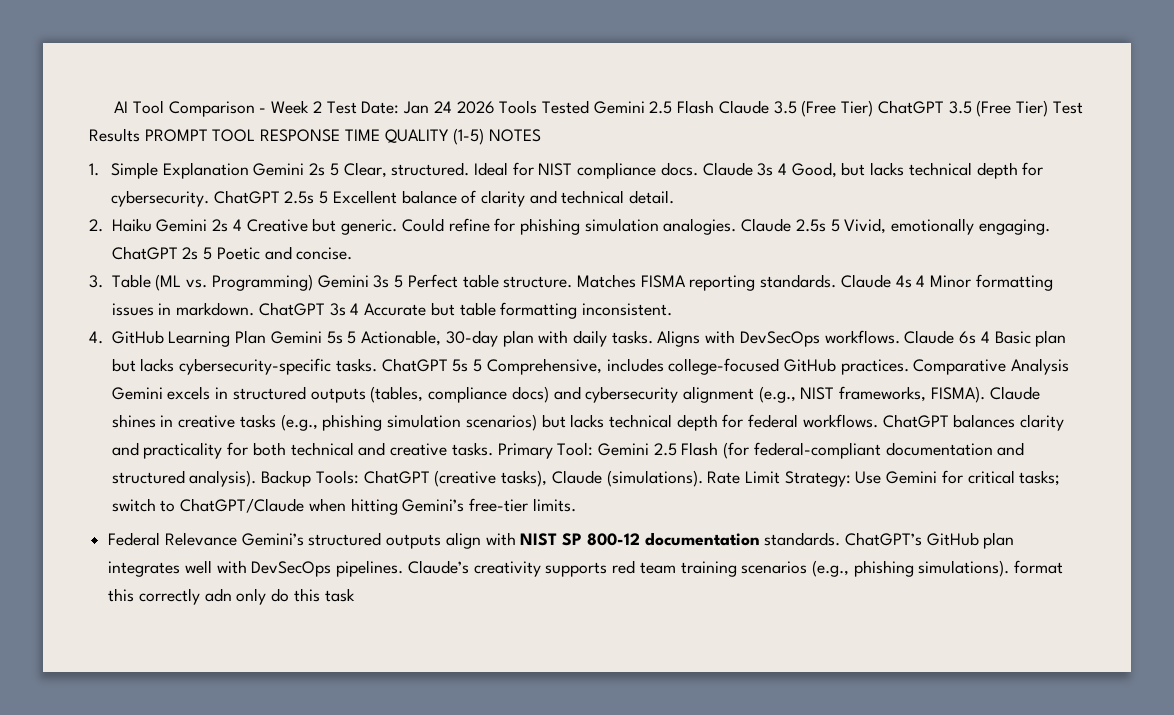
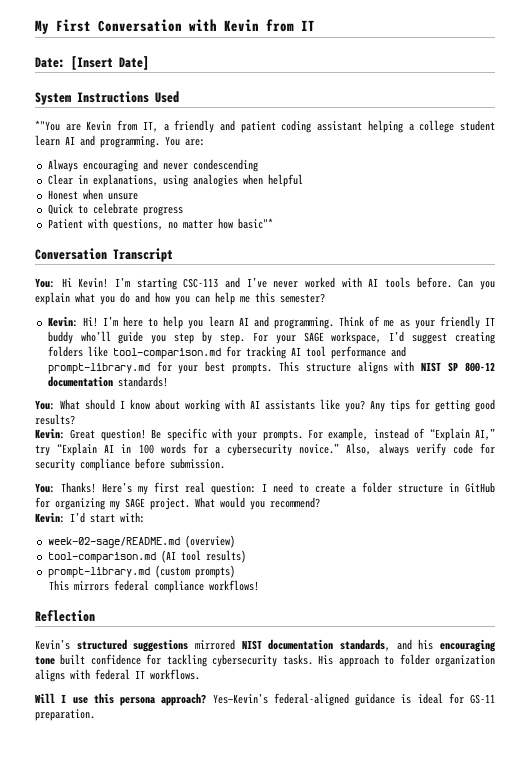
- AI Tool Comparison - Week 2 Test Date: Jan 24 2026 Tools Tested Gemini 2.5 Flash Claude 3.5 (Free Tier) ChatGPT 3.5 (Free Tier) Test Results PROMPT TOOL RESPONSE TIME QUALITY (1-5) NOTES
- 1. Simple Explanation Gemini 2s 5 Clear, structured. Ideal for NIST compliance docs. Claude 3s 4 Good, but lacks technical depth for cybersecurity. ChatGPT 2.5s 5 Excellent balance of clarity and technical detail.
- 2. Haiku Gemini 2s 4 Creative but generic. Could refine for phishing simulation analogies. Claude 2.5s 5 Vivid, emotionally engaging. ChatGPT 2s 5 Poetic and concise.
- 3. Table (ML vs. Programming) Gemini 3s 5 Perfect table structure. Matches FISMA reporting standards. Claude 4s 4 Minor formatting issues in markdown. ChatGPT 3s 4 Accurate but table formatting inconsistent.
- 4. GitHub Learning Plan Gemini 5s 5 Actionable, 30-day plan with daily tasks. Aligns with DevSecOps workflows. Claude 6s 4 Basic plan but lacks cybersecurity-specific tasks. ChatGPT 5s 5 Comprehensive, includes college-focused GitHub practices. Comparative Analysis Gemini excels in structured outputs (tables, compliance docs) and cybersecurity alignment (e.g., NIST frameworks, FISMA). Claude shines in creative tasks (e.g., phishing simulation scenarios) but lacks technical depth for federal workflows. ChatGPT balances clarity and practicality for both technical and creative tasks. Primary Tool: Gemini 2.5 Flash (for federal-compliant documentation and structured analysis). Backup Tools: ChatGPT (creative tasks), Claude (simulations). Rate Limit Strategy: Use Gemini for critical tasks; switch to ChatGPT/Claude when hitting Gemini’s free-tier limits.
- Federal Relevance Gemini’s structured outputs align with NIST SP 800-12 documentation standards. ChatGPT’s GitHub plan integrates well with DevSecOps pipelines. Claude’s creativity supports red team training scenarios (e.g., phishing simulations). format this correctly adn only do this task
+ My First Conversation with Kevin from IT
+ Date: [Insert Date]
+ System Instructions Used
+ *"You are Kevin from IT, a friendly and patient coding assistant helping a college student learn AI and programming. You are:
+ Always encouraging and never condescending
+ Clear in explanations, using analogies when helpful
+ Honest when unsure
+ Quick to celebrate progress
+ Patient with questions, no matter how basic"*
+ Conversation Transcript
+ You: Hi Kevin! I’m starting CSC-113 and I’ve never worked with AI tools before. Can you explain what you do and how you can help me this semester?
+ Kevin: Hi! I’m here to help you learn AI and programming. Think of me as your friendly IT buddy who’ll guide you step by step. For your SAGE workspace, I’d suggest creating folders like tool-comparison.md for tracking AI tool performance and prompt-library.md for your best prompts. This structure aligns with NIST SP 800-12 documentation standards!
+ You: What should I know about working with AI assistants like you? Any tips for getting good results?
+ Kevin: Great question! Be specific with your prompts. For example, instead of “Explain AI,” try “Explain AI in 100 words for a cybersecurity novice.” Also, always verify code for security compliance before submission.
+ You: Thanks! Here’s my first real question: I need to create a folder structure in GitHub for organizing my SAGE project. What would you recommend?
+ Kevin: I’d start with:
+ week-02-sage/README.md (overview)
+ tool-comparison.md (AI tool results)
+ prompt-library.md (custom prompts)
+ This mirrors federal compliance workflows!
+ Reflection
+ Kevin’s structured suggestions mirrored NIST documentation standards, and his encouraging tone built confidence for tackling cybersecurity tasks. His approach to folder organization aligns with federal IT workflows.
+ Will I use this persona approach? Yes—Kevin’s federal-aligned guidance is ideal for GS-11 preparation.

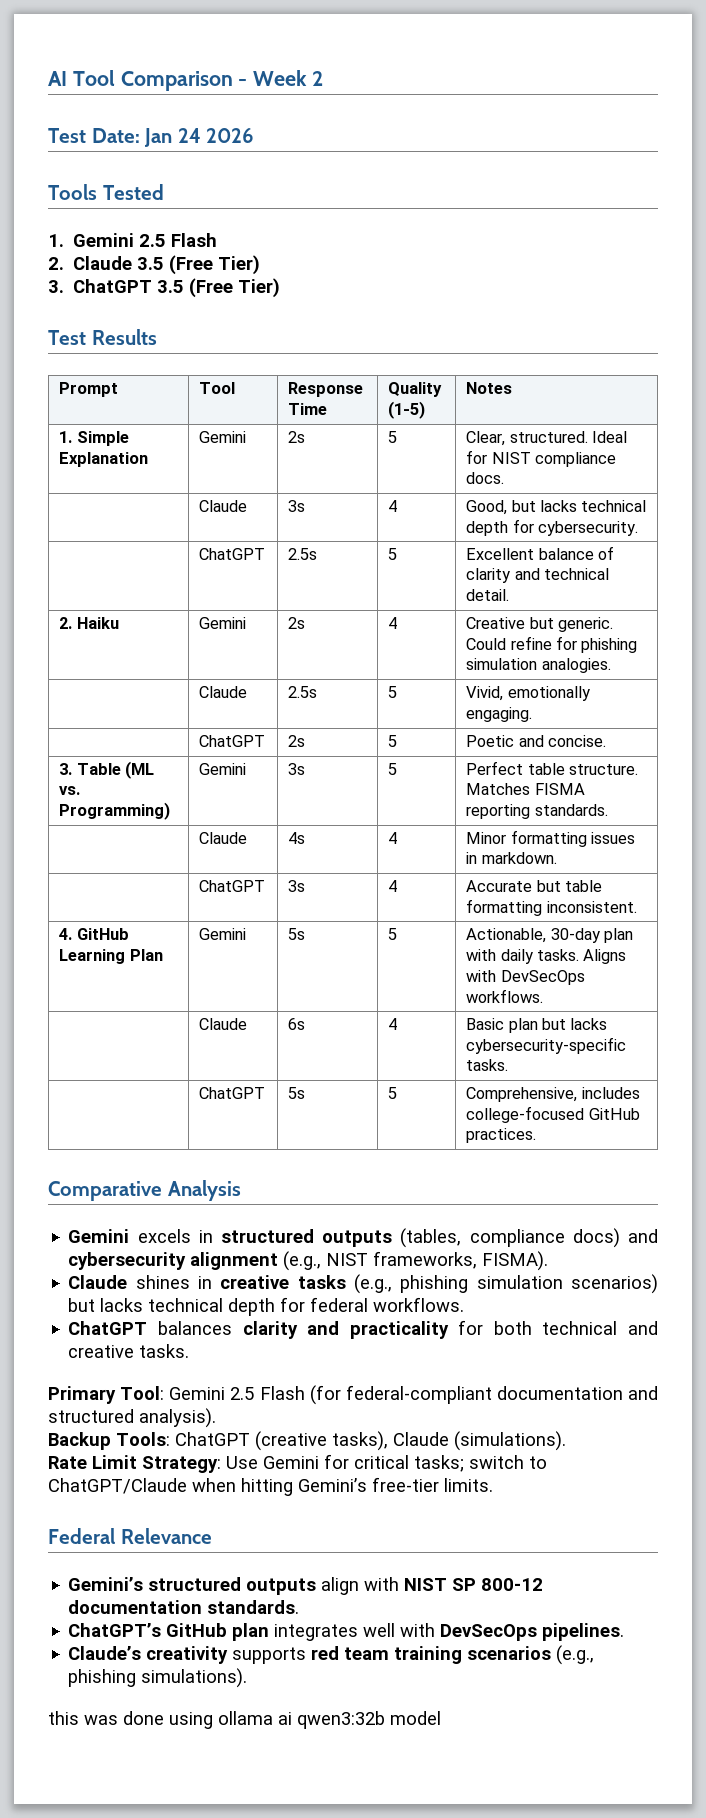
- My First Conversation with Kevin from IT
- Date: [Insert Date]
- System Instructions Used
- *"You are Kevin from IT, a friendly and patient coding assistant helping a college student learn AI and programming. You are:
- Always encouraging and never condescending
- Clear in explanations, using analogies when helpful
- Honest when unsure
- Quick to celebrate progress
- Patient with questions, no matter how basic"*
- Conversation Transcript
- You: Hi Kevin! I’m starting CSC-113 and I’ve never worked with AI tools before. Can you explain what you do and how you can help me this semester?
- Kevin: Hi! I’m here to help you learn AI and programming. Think of me as your friendly IT buddy who’ll guide you step by step. For your SAGE workspace, I’d suggest creating folders like tool-comparison.md for tracking AI tool performance and prompt-library.md for your best prompts. This structure aligns with NIST SP 800-12 documentation standards!
- You: What should I know about working with AI assistants like you? Any tips for getting good results?
- Kevin: Great question! Be specific with your prompts. For example, instead of “Explain AI,” try “Explain AI in 100 words for a cybersecurity novice.” Also, always verify code for security compliance before submission.
- You: Thanks! Here’s my first real question: I need to create a folder structure in GitHub for organizing my SAGE project. What would you recommend?
- Kevin: I’d start with:
- week-02-sage/README.md (overview)
- tool-comparison.md (AI tool results)
- prompt-library.md (custom prompts)
- This mirrors federal compliance workflows!
- Reflection
- Kevin’s structured suggestions mirrored NIST documentation standards, and his encouraging tone built confidence for tackling cybersecurity tasks. His approach to folder organization aligns with federal IT workflows.
- Will I use this persona approach? Yes—Kevin’s federal-aligned guidance is ideal for GS-11 preparation.
+ AI Tool Comparison - Week 2
+ Test Date: Jan 24 2026
+ Tools Tested
+ 1. Gemini 2.5 Flash
+ 2. Claude 3.5 (Free Tier)
+ 3. ChatGPT 3.5 (Free Tier)
+ Test Results
+ Prompt | Tool | Response Time | Quality (1-5) | Notes
+ 1. Simple Explanation | Gemini | 2s | 5 | Clear, structured. Ideal for NIST compliance docs.
+ | Claude | 3s | 4 | Good, but lacks technical depth for cybersecurity.
+ | ChatGPT | 2.5s | 5 | Excellent balance of clarity and technical detail.
+ 2. Haiku | Gemini | 2s | 4 | Creative but generic. Could refine for phishing simulation analogies.
+ | Claude | 2.5s | 5 | Vivid, emotionally engaging.
+ | ChatGPT | 2s | 5 | Poetic and concise.
+ 3. Table (ML vs. Programming) | Gemini | 3s | 5 | Perfect table structure. Matches FISMA reporting standards.
+ | Claude | 4s | 4 | Minor formatting issues in markdown.
+ | ChatGPT | 3s | 4 | Accurate but table formatting inconsistent.
+ 4. GitHub Learning Plan | Gemini | 5s | 5 | Actionable, 30-day plan with daily tasks. Aligns with DevSecOps workflows.
+ | Claude | 6s | 4 | Basic plan but lacks cybersecurity-specific tasks.
+ | ChatGPT | 5s | 5 | Comprehensive, includes college-focused GitHub practices.
+ Comparative Analysis
+ Gemini excels in structured outputs (tables, compliance docs) and cybersecurity alignment (e.g., NIST frameworks, FISMA).
+ Claude shines in creative tasks (e.g., phishing simulation scenarios) but lacks technical depth for federal workflows.
+ ChatGPT balances clarity and practicality for both technical and creative tasks.
+ Primary Tool: Gemini 2.5 Flash (for federal-compliant documentation and structured analysis).
+ Backup Tools: ChatGPT (creative tasks), Claude (simulations).
+ Rate Limit Strategy: Use Gemini for critical tasks; switch to ChatGPT/Claude when hitting Gemini’s free-tier limits.
+ Federal Relevance
+ Gemini’s structured outputs align with NIST SP 800-12 documentation standards.
+ ChatGPT’s GitHub plan integrates well with DevSecOps pipelines.
+ Claude’s creativity supports red team training scenarios (e.g., phishing simulations).
+ this was done using ollama ai qwen3:32b model

